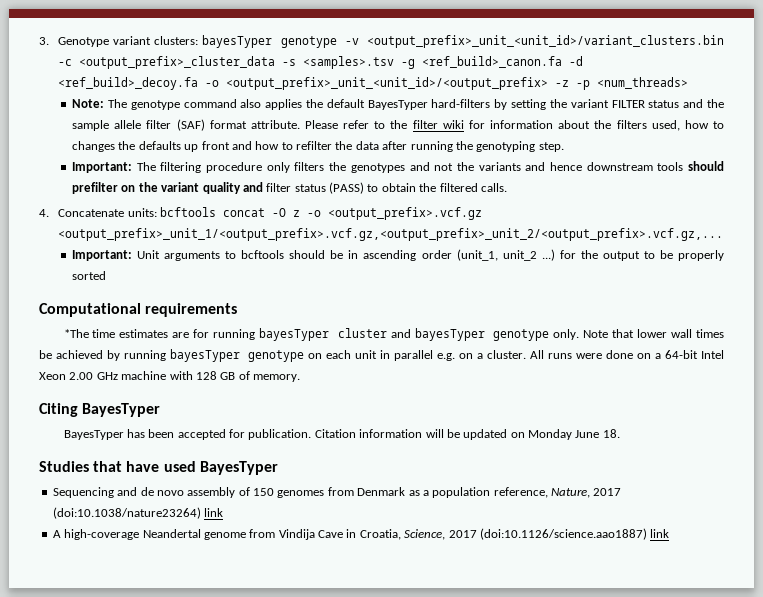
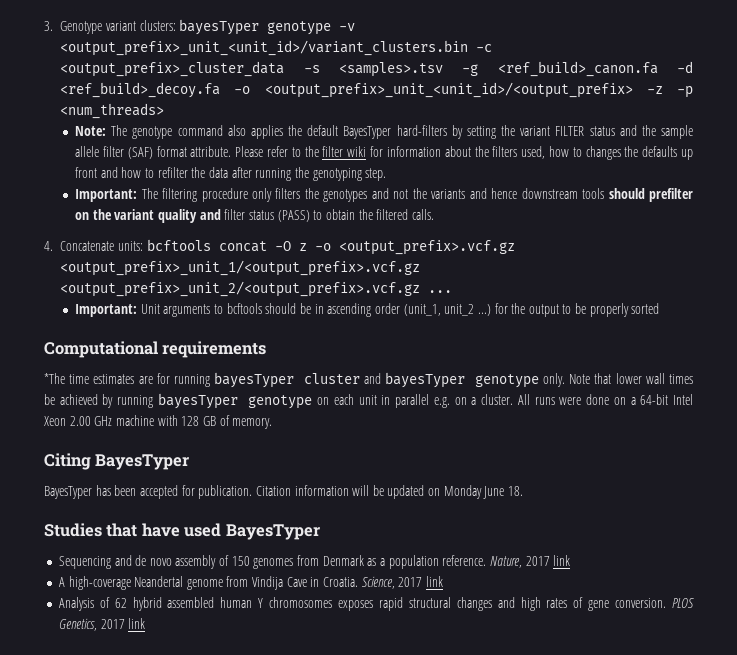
- 4. Concatenate units: bcftools concat -O z -o <output_prefix>.vcf.gz <output_prefix>_unit_1/<output_prefix>.vcf.gz,<output_prefix>_unit_2/<output_prefix>.vcf.gz,...
+ 4. Concatenate units: bcftools concat -O z -o <output_prefix>.vcf.gz <output_prefix>_unit_1/<output_prefix>.vcf.gz <output_prefix>_unit_2/<output_prefix>.vcf.gz ...
- Sequencing and de novo assembly of 150 genomes from Denmark as a population reference, Nature, 2017 (doi:10.1038/nature23264) link
+ Sequencing and de novo assembly of 150 genomes from Denmark as a population reference. Nature, 2017 link
- A high-coverage Neandertal genome from Vindija Cave in Croatia, Science, 2017 (doi:10.1126/science.aao1887) link
+ A high-coverage Neandertal genome from Vindija Cave in Croatia. Science, 2017 link
+ Analysis of 62 hybrid assembled human Y chromosomes exposes rapid structural changes and high rates of gene conversion. PLOS Genetics, 2017 link

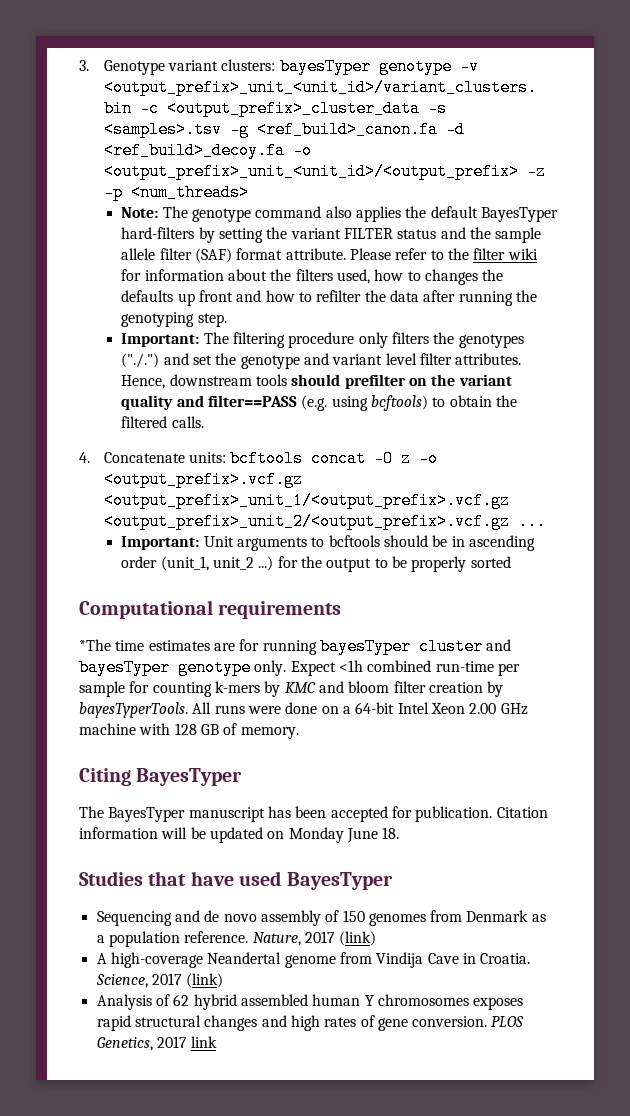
- Important: The filtering procedure only filters the genotypes and not the variants and hence downstream tools should prefilter on the variant quality and filter status (PASS) to obtain the filtered calls.
+ Important: The filtering procedure only filters the genotypes ("./.") and set the genotype and variant level filter attributes. Hence, downstream tools should prefilter on the variant quality and filter==PASS (e.g. using bcftools) to obtain the filtered calls.
- Note that lower wall times be achieved by running bayesTyper genotype on each unit in parallel e.g. on a cluster.
+ Expect <1h combined run-time per sample for counting k-mers by KMC and bloom filter creation by bayesTyperTools.
- BayesTyper has been accepted for publication.
+ The BayesTyper manuscript has been accepted for publication.
- Nature, 2017 link
+ Nature, 2017 (link)
- Science, 2017 link
+ Science, 2017 (link)

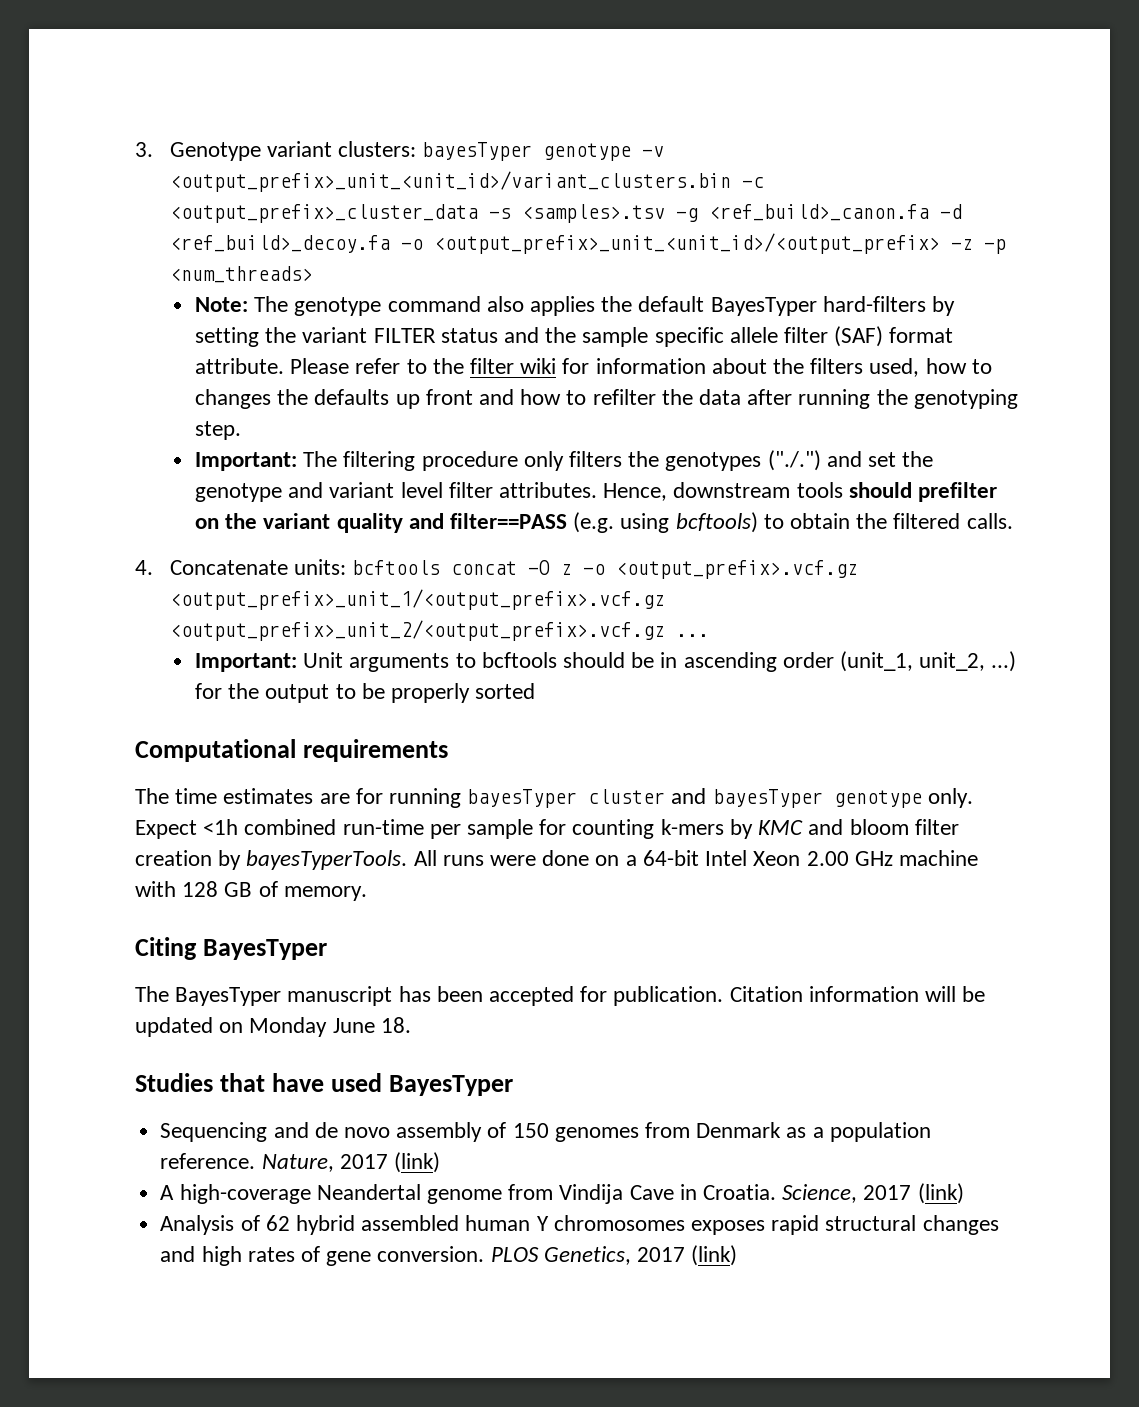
- Note: The genotype command also applies the default BayesTyper hard-filters by setting the variant FILTER status and the sample allele filter (SAF) format attribute.
+ Note: The genotype command also applies the default BayesTyper hard-filters by setting the variant FILTER status and the sample specific allele filter (SAF) format attribute.
- Important: Unit arguments to bcftools should be in ascending order (unit_1, unit_2 ...) for the output to be properly sorted
+ Important: Unit arguments to bcftools should be in ascending order (unit_1, unit_2, ...) for the output to be properly sorted
- *The time estimates are for running bayesTyper cluster and bayesTyper genotype only.
+ The time estimates are for running bayesTyper cluster and bayesTyper genotype only.
- PLOS Genetics, 2017 link
+ PLOS Genetics, 2017 (link)

